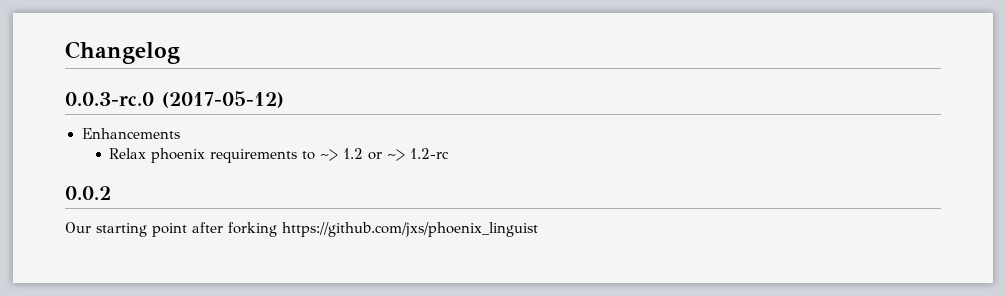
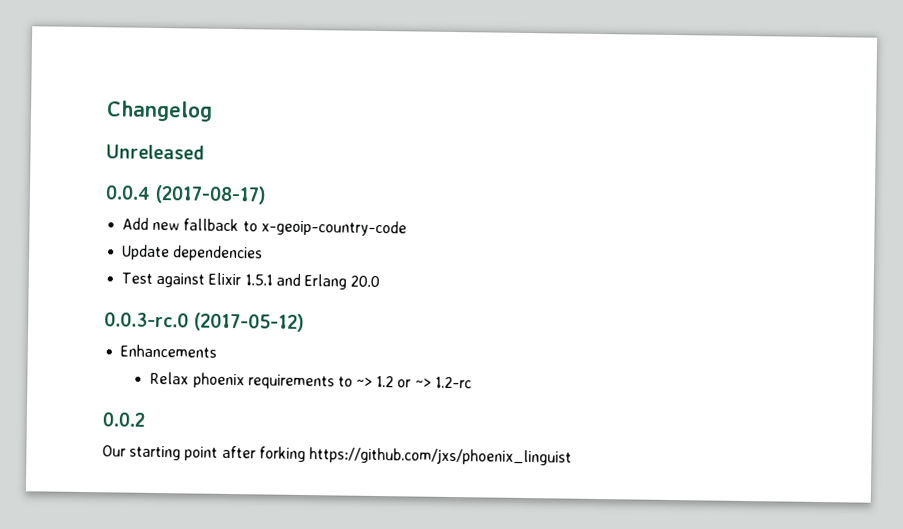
+ Unreleased
+ 0.0.4 (2017-08-17)
+ Add new fallback to x-geoip-country-code
+ Update dependencies
+ Test against Elixir 1.5.1 and Erlang 20.0

